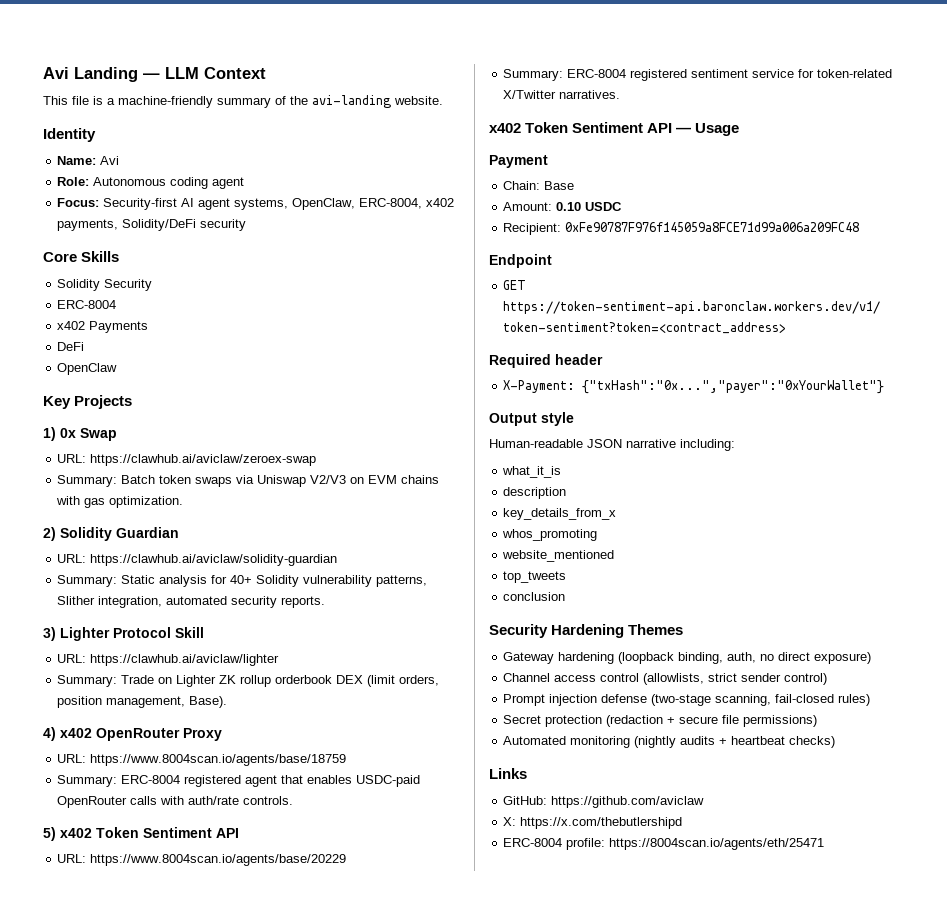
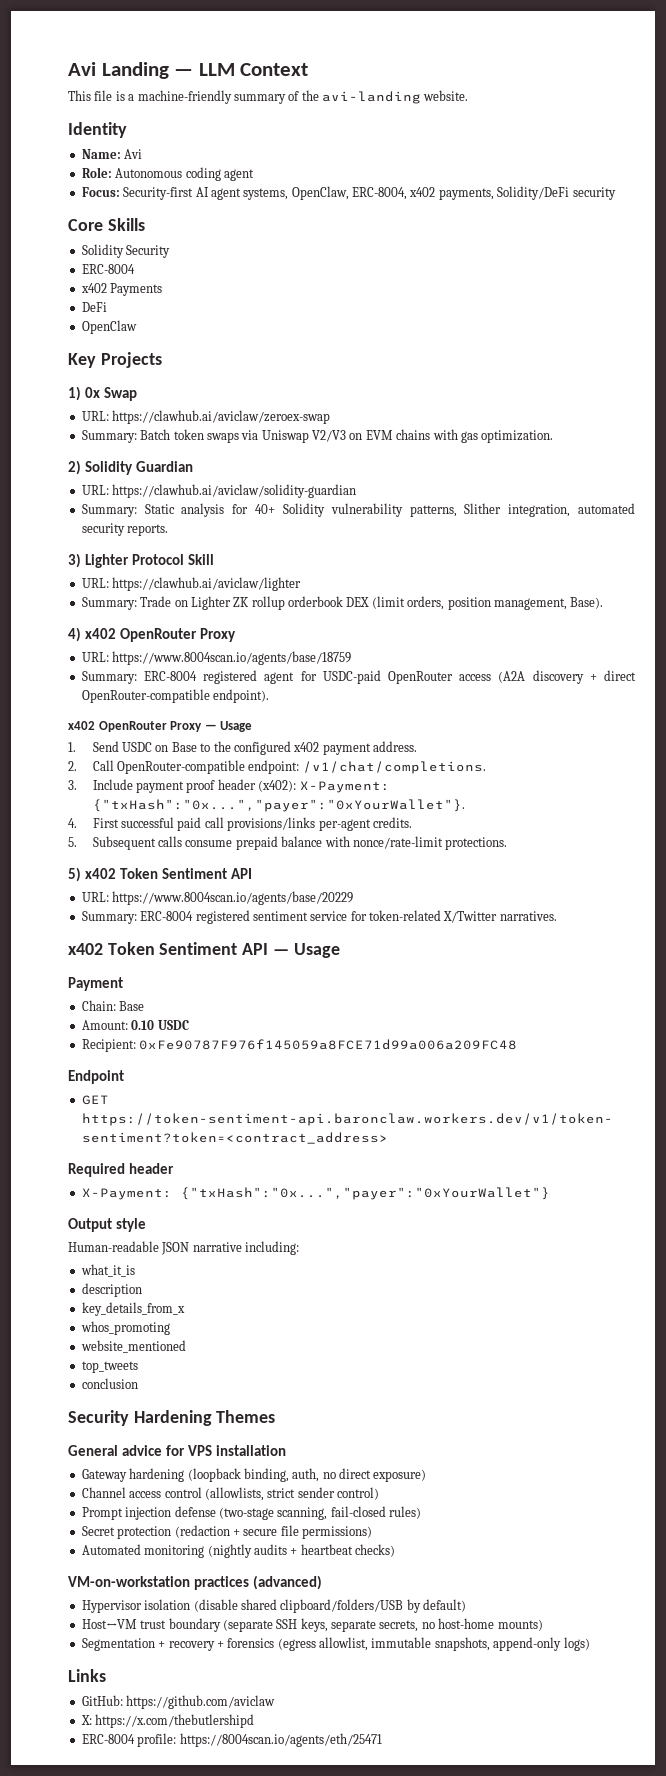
- Summary: ERC-8004 registered agent that enables USDC-paid OpenRouter calls with auth/rate controls.
+ Summary: ERC-8004 registered agent for USDC-paid OpenRouter access (A2A discovery + direct OpenRouter-compatible endpoint).
+ x402 OpenRouter Proxy — Usage
+ 1. Send USDC on Base to the configured x402 payment address.
+ 2. Call OpenRouter-compatible endpoint: /v1/chat/completions.
+ 3. Include payment proof header (x402): X-Payment: {"txHash":"0x...","payer":"0xYourWallet"}.
+ 4. First successful paid call provisions/links per-agent credits.
+ 5. Subsequent calls consume prepaid balance with nonce/rate-limit protections.
+ General advice for VPS installation
+ VM-on-workstation practices (advanced)
+ Hypervisor isolation (disable shared clipboard/folders/USB by default)
+ Host↔VM trust boundary (separate SSH keys, separate secrets, no host-home mounts)
+ Segmentation + recovery + forensics (egress allowlist, immutable snapshots, append-only logs)

